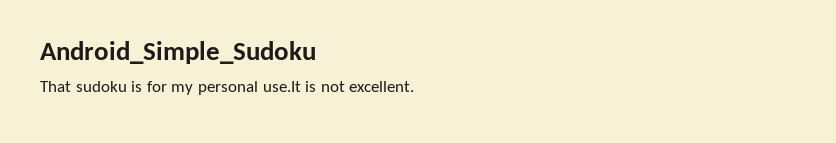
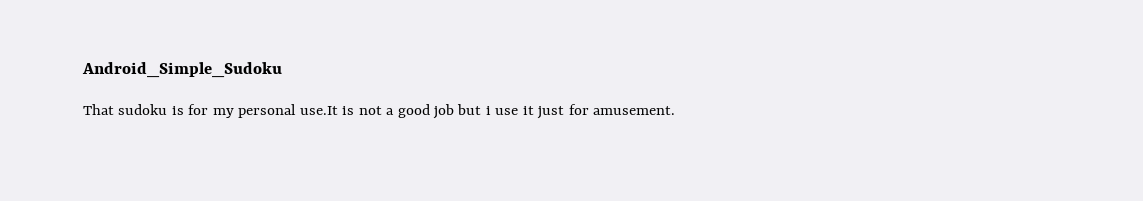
- That sudoku is for my personal use.It is not excellent.
+ That sudoku is for my personal use.It is not a good job but i use it just for amusement.

